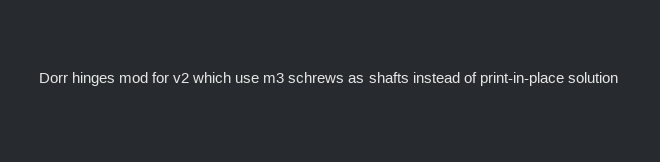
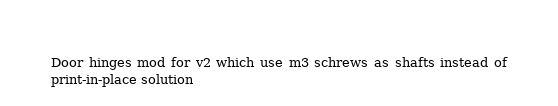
- Dorr hinges mod for v2 which use m3 schrews as shafts instead of print-in-place solution
+ Door hinges mod for v2 which use m3 schrews as shafts instead of print-in-place solution

